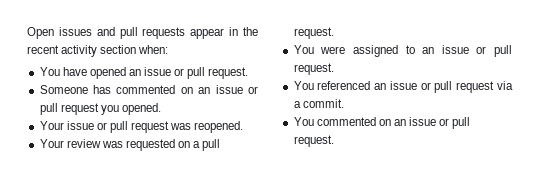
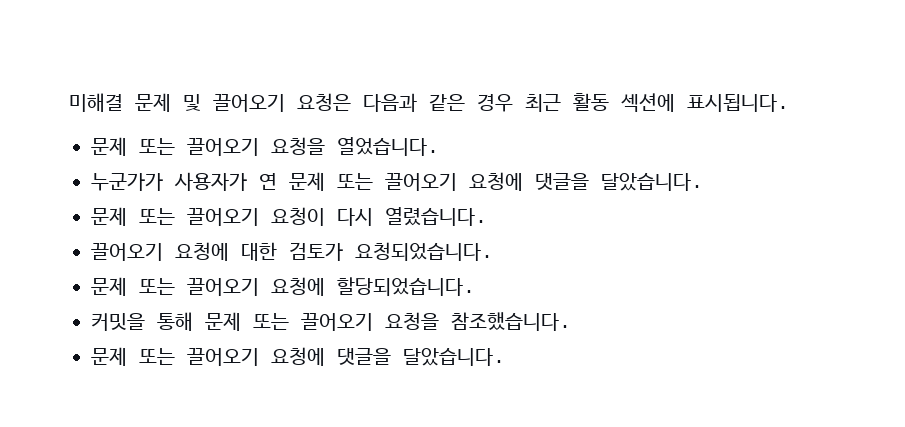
- Open issues and pull requests appear in the recent activity section when:
- You have opened an issue or pull request.
- Someone has commented on an issue or pull request you opened.
- Your issue or pull request was reopened.
- Your review was requested on a pull request.
- You were assigned to an issue or pull request.
- You referenced an issue or pull request via a commit.
- You commented on an issue or pull request.
+ 미해결 문제 및 끌어오기 요청은 다음과 같은 경우 최근 활동 섹션에 표시됩니다.
+ 문제 또는 끌어오기 요청을 열었습니다.
+ 누군가가 사용자가 연 문제 또는 끌어오기 요청에 댓글을 달았습니다.
+ 문제 또는 끌어오기 요청이 다시 열렸습니다.
+ 끌어오기 요청에 대한 검토가 요청되었습니다.
+ 문제 또는 끌어오기 요청에 할당되었습니다.
+ 커밋을 통해 문제 또는 끌어오기 요청을 참조했습니다.
+ 문제 또는 끌어오기 요청에 댓글을 달았습니다.

